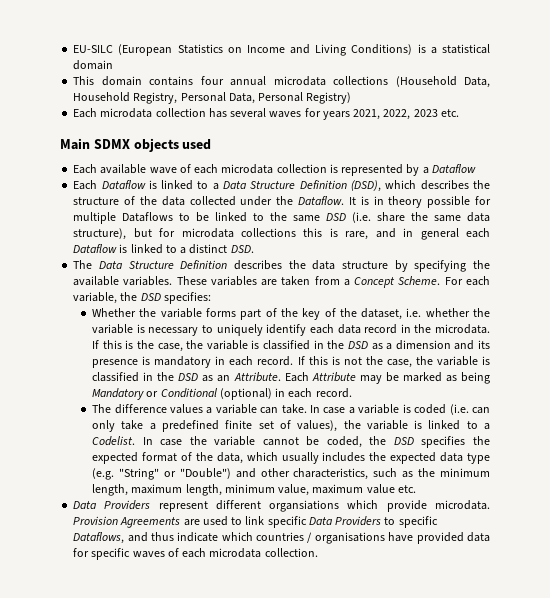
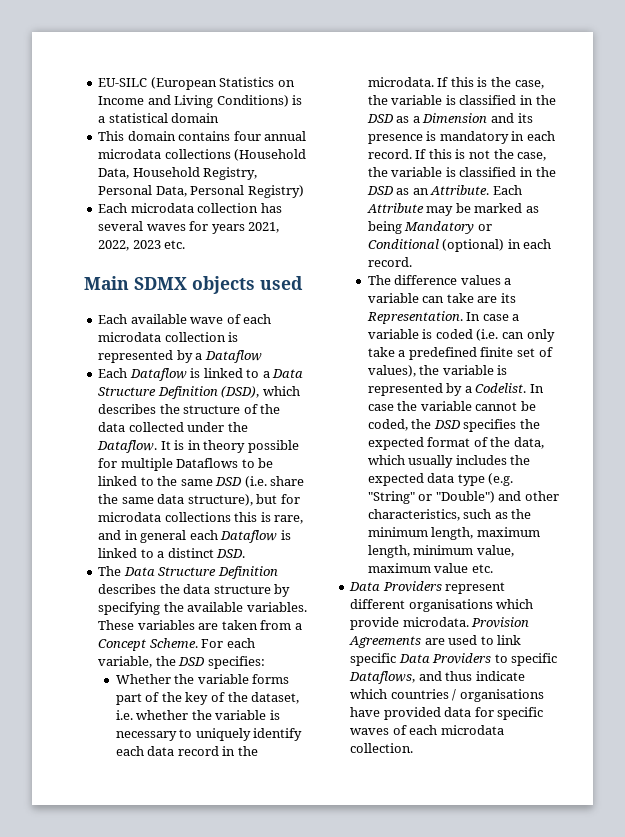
- If this is the case, the variable is classified in the DSD as a dimension and its presence is mandatory in each record.
+ If this is the case, the variable is classified in the DSD as a Dimension and its presence is mandatory in each record.
- The difference values a variable can take.
+ The difference values a variable can take are its Representation.
- In case a variable is coded (i.e. can only take a predefined finite set of values), the variable is linked to a Codelist.
+ In case a variable is coded (i.e. can only take a predefined finite set of values), the variable is represented by a Codelist.
- Data Providers represent different organsiations which provide microdata.
+ Data Providers represent different organisations which provide microdata.

